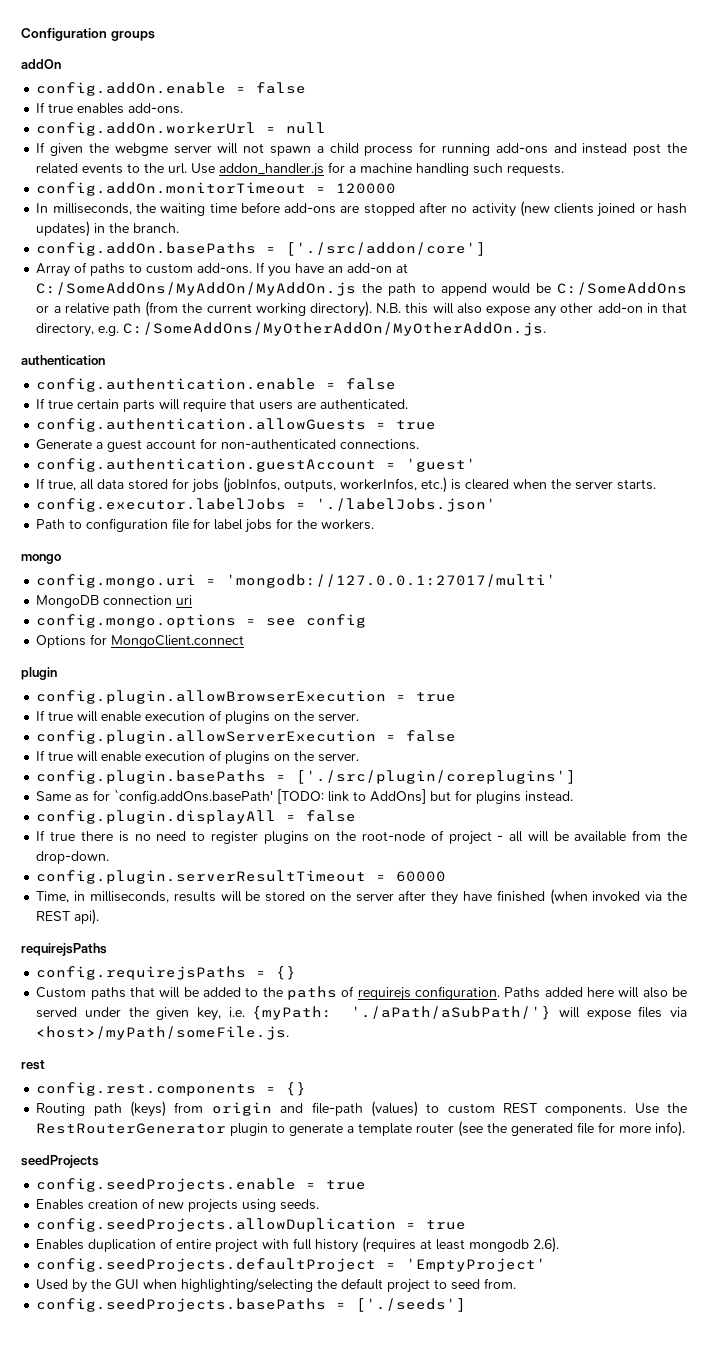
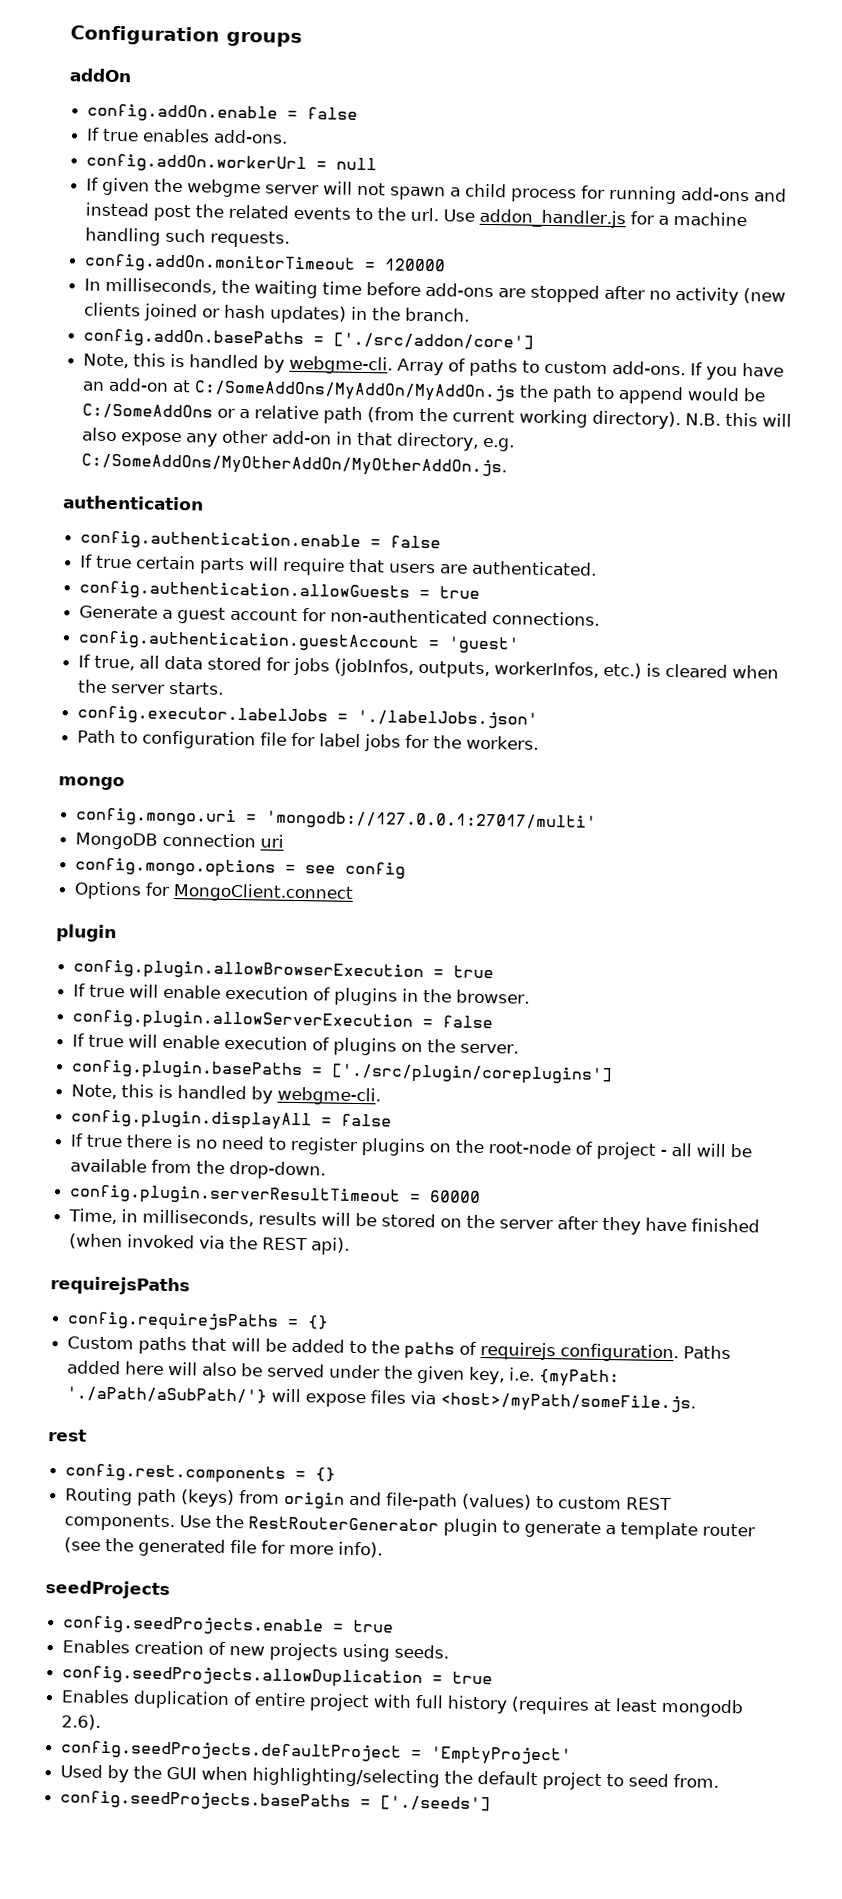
  config.addOn.basePaths = ['./src/addon/core']
- Array of paths to custom add-ons.
+ Note, this is handled by webgme-cli. Array of paths to custom add-ons.
  config.plugin.allowBrowserExecution = true
- If true will enable execution of plugins on the server.
+ If true will enable execution of plugins in the browser.
  config.plugin.basePaths = ['./src/plugin/coreplugins']
- Same as for `config.addOns.basePath' [TODO: link to AddOns] but for plugins instead.
+ Note, this is handled by webgme-cli.

